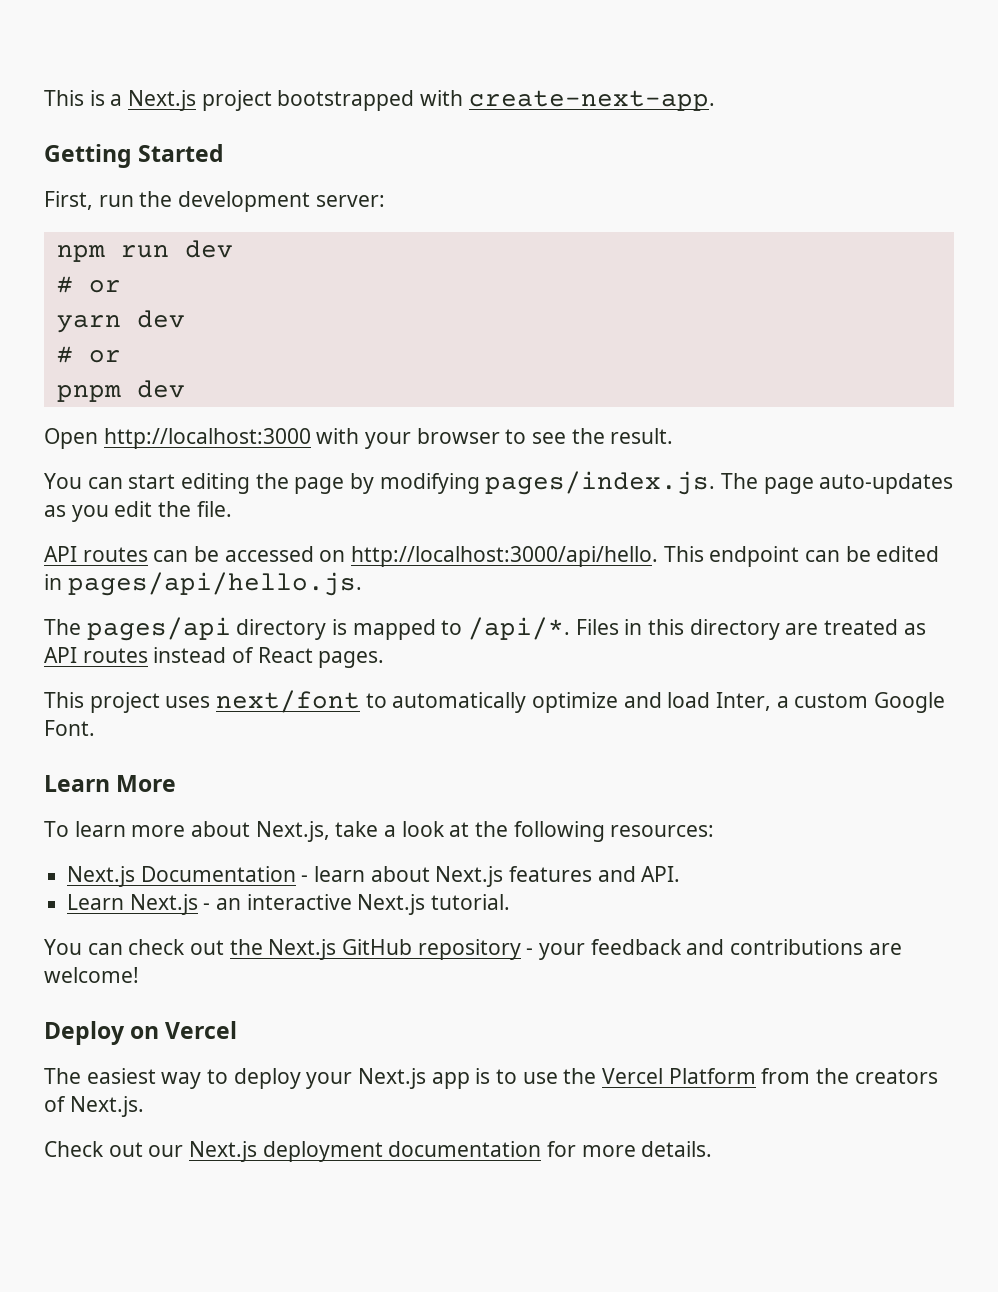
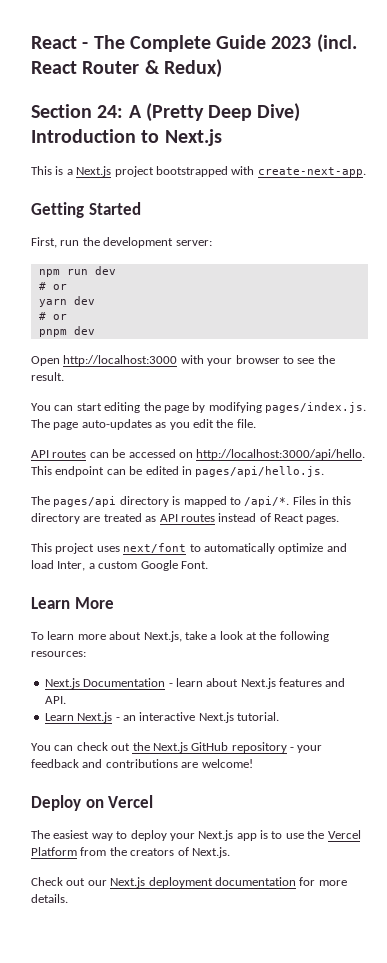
+ React - The Complete Guide 2023 (incl. React Router & Redux)
+ Section 24: A (Pretty Deep Dive) Introduction to Next.js

